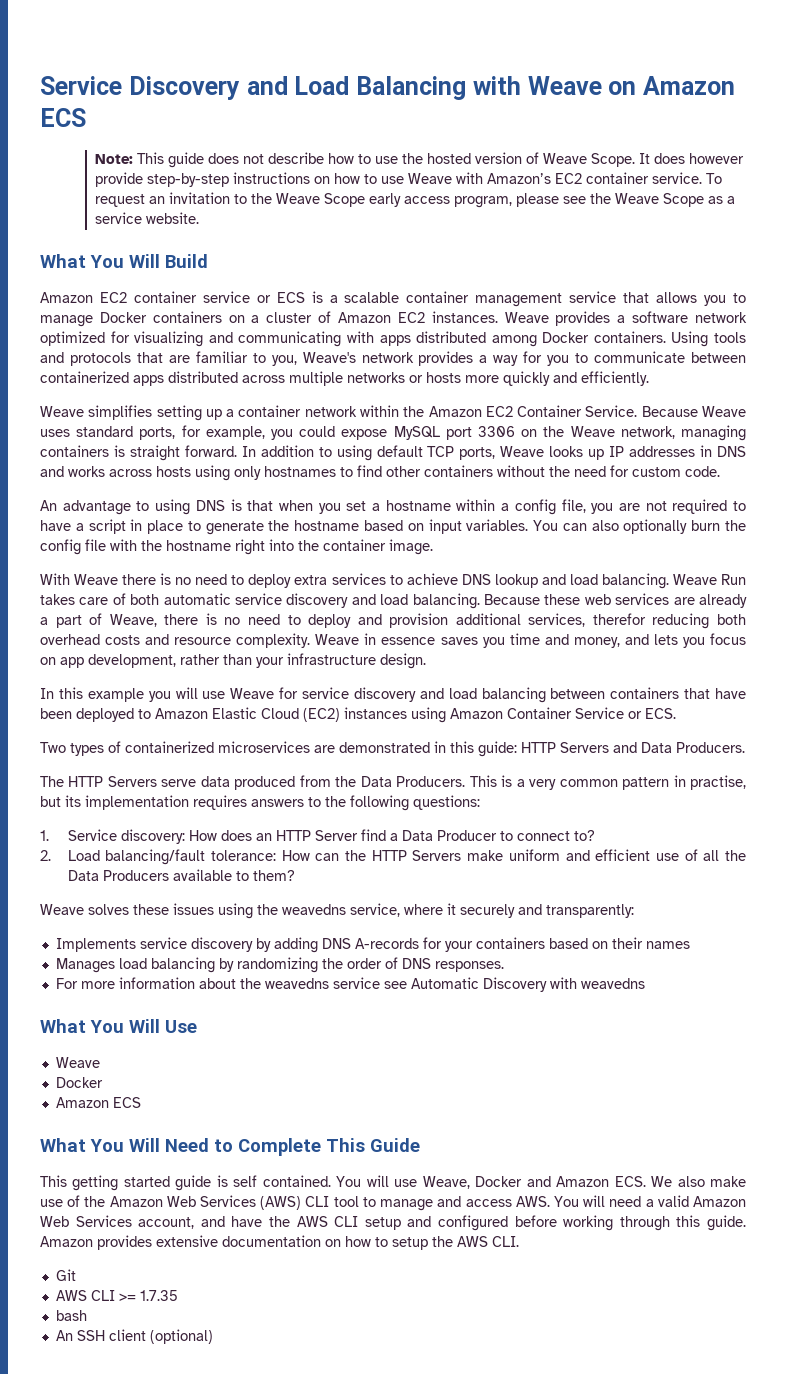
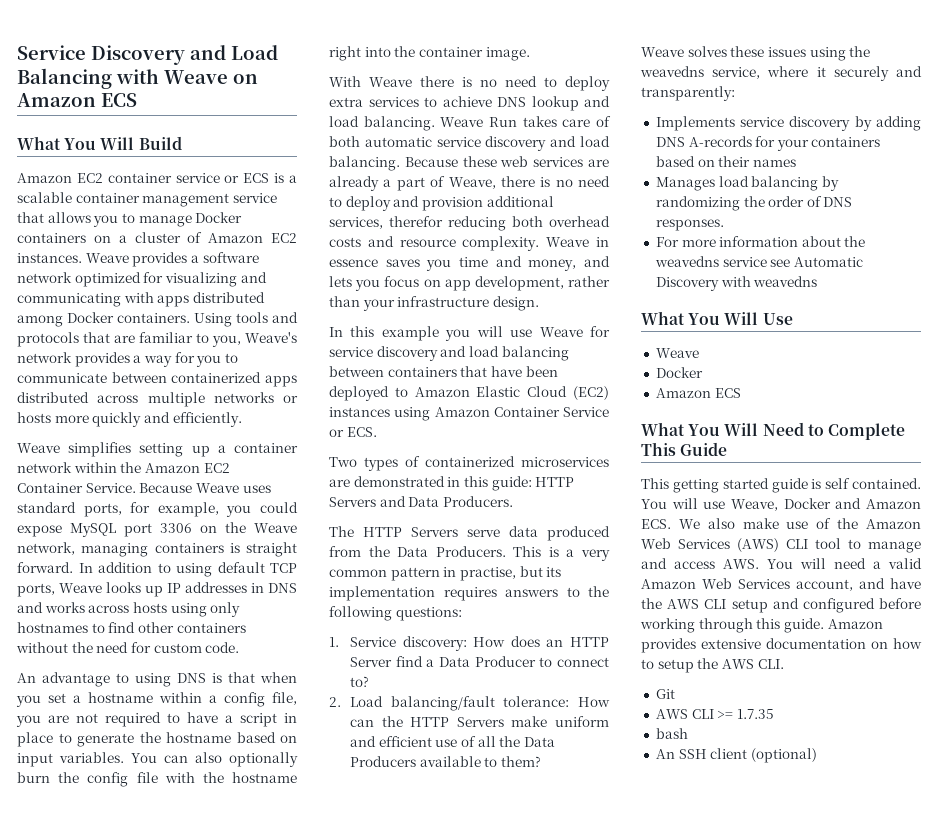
- Note: This guide does not describe how to use the hosted version of Weave Scope. It does however provide step-by-step instructions on how to use Weave with Amazon’s EC2 container service. To request an invitation to the Weave Scope early access program, please see the Weave Scope as a service website.

